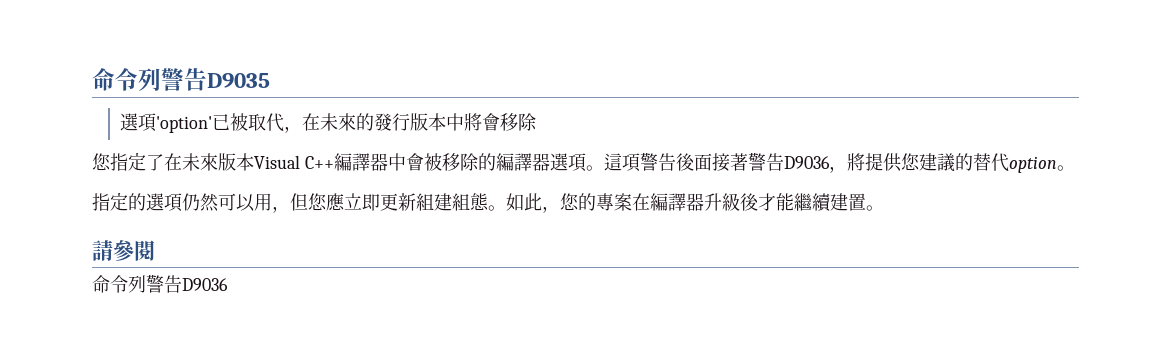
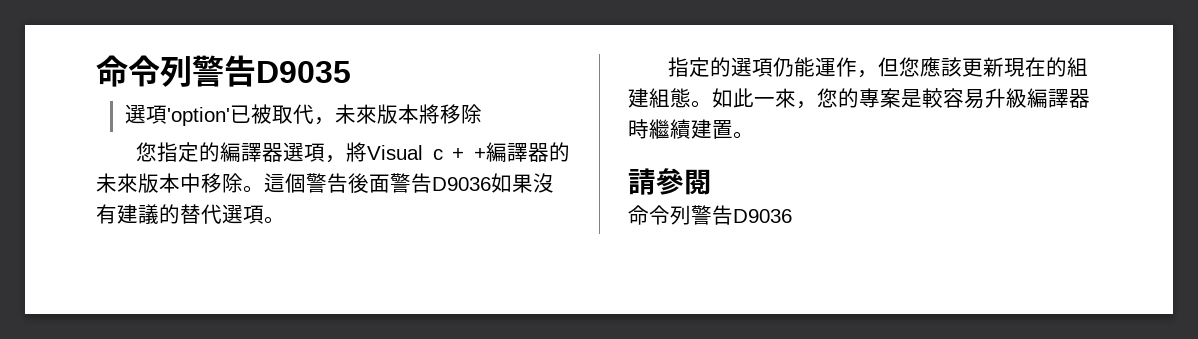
- 選項'option'已被取代，在未來的發行版本中將會移除
- 您指定了在未來版本Visual C++編譯器中會被移除的編譯器選項。這項警告後面接著警告D9036，將提供您建議的替代option。
+ 選項'option'已被取代，未來版本將移除
+ 您指定的編譯器選項，將Visual c + +編譯器的未來版本中移除。這個警告後面警告D9036如果沒有建議的替代選項。
- 指定的選項仍然可以用，但您應立即更新組建組態。
+ 指定的選項仍能運作，但您應該更新現在的組建組態。
- 如此，您的專案在編譯器升級後才能繼續建置。
+ 如此一來，您的專案是較容易升級編譯器時繼續建置。

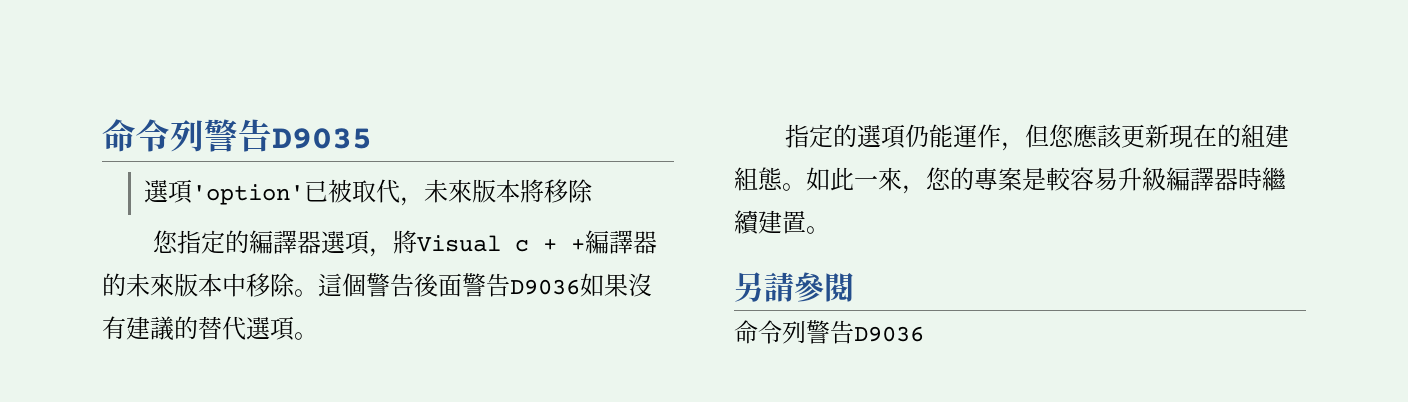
- 請參閱
+ 另請參閱

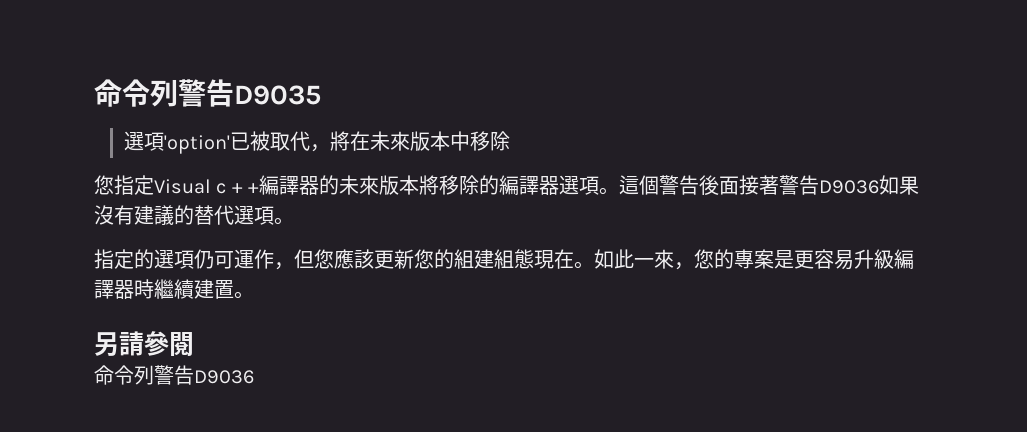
- 選項'option'已被取代，未來版本將移除
+ 選項'option'已被取代，將在未來版本中移除
- 您指定的編譯器選項，將Visual c + +編譯器的未來版本中移除。
+ 您指定Visual c + +編譯器的未來版本將移除的編譯器選項。
- 這個警告後面警告D9036如果沒有建議的替代選項。
+ 這個警告後面接著警告D9036如果沒有建議的替代選項。
- 指定的選項仍能運作，但您應該更新現在的組建組態。
+ 指定的選項仍可運作，但您應該更新您的組建組態現在。
- 如此一來，您的專案是較容易升級編譯器時繼續建置。
+ 如此一來，您的專案是更容易升級編譯器時繼續建置。

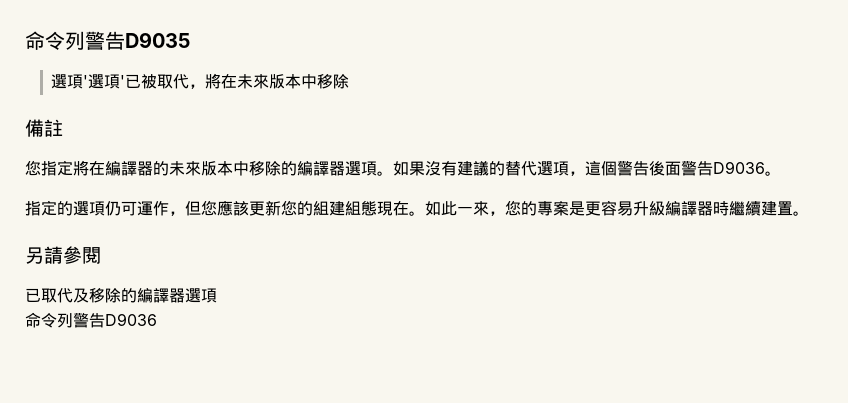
- 選項'option'已被取代，將在未來版本中移除
+ 選項'選項'已被取代，將在未來版本中移除
+ 備註
- 您指定Visual c + +編譯器的未來版本將移除的編譯器選項。
+ 您指定將在編譯器的未來版本中移除的編譯器選項。
- 這個警告後面接著警告D9036如果沒有建議的替代選項。
+ 如果沒有建議的替代選項，這個警告後面警告D9036。
+ 已取代及移除的編譯器選項

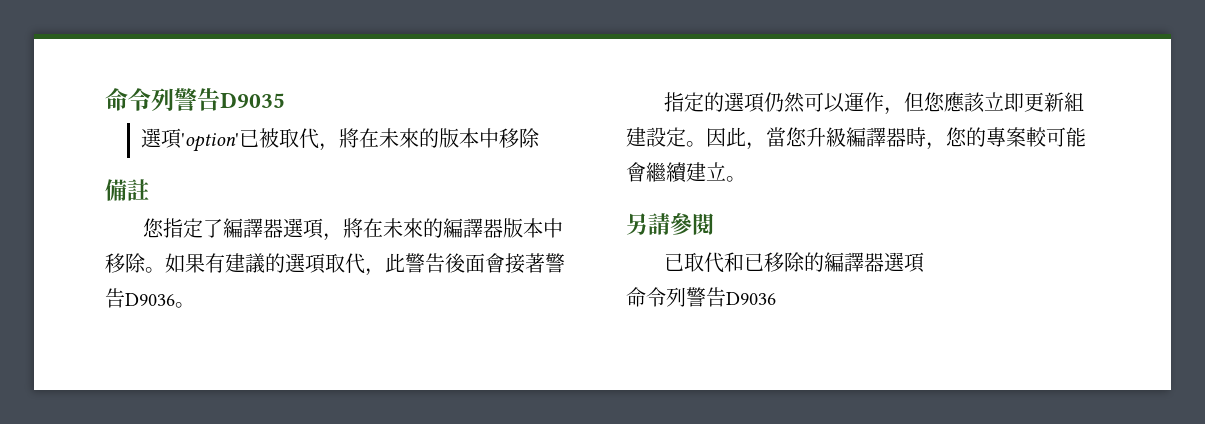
- 選項'選項'已被取代，將在未來版本中移除
+ 選項'option'已被取代，將在未來的版本中移除
- 您指定將在編譯器的未來版本中移除的編譯器選項。如果沒有建議的替代選項，這個警告後面警告D9036。
+ 您指定了編譯器選項，將在未來的編譯器版本中移除。如果有建議的選項取代，此警告後面會接著警告D9036。
- 指定的選項仍可運作，但您應該更新您的組建組態現在。如此一來，您的專案是更容易升級編譯器時繼續建置。
+ 指定的選項仍然可以運作，但您應該立即更新組建設定。因此，當您升級編譯器時，您的專案較可能會繼續建立。
- 已取代及移除的編譯器選項
+ 已取代和已移除的編譯器選項

